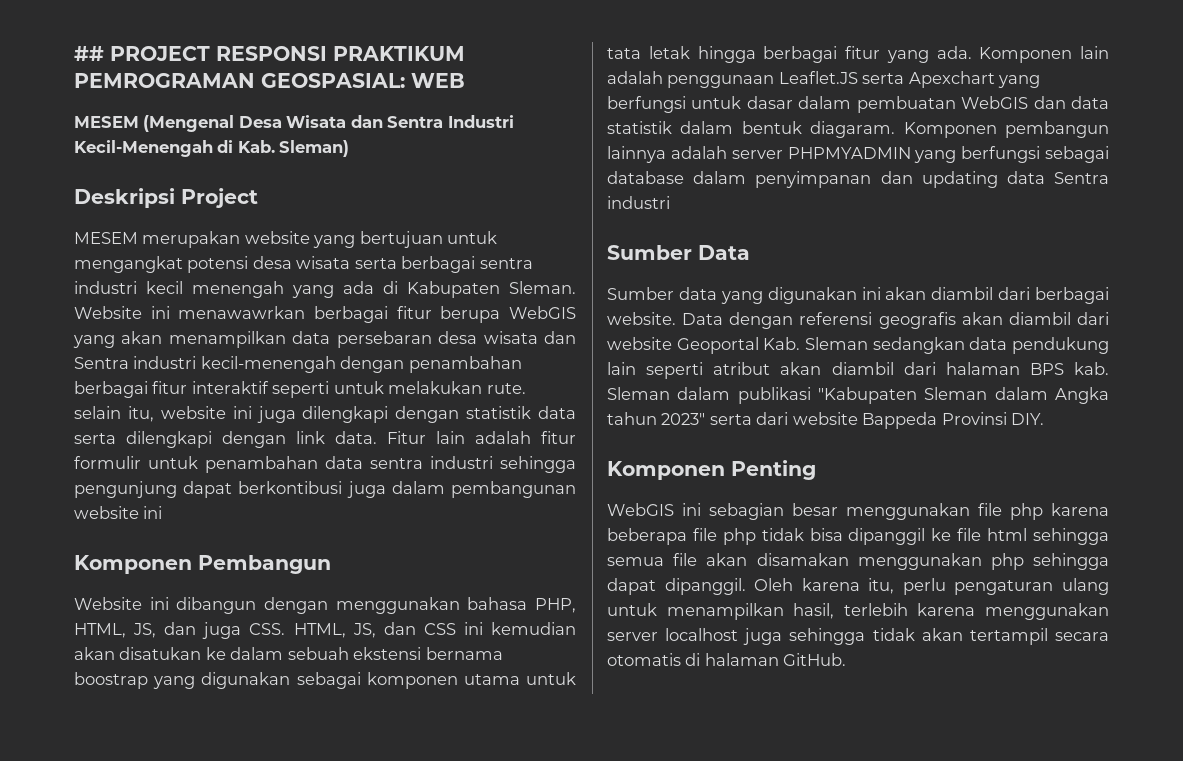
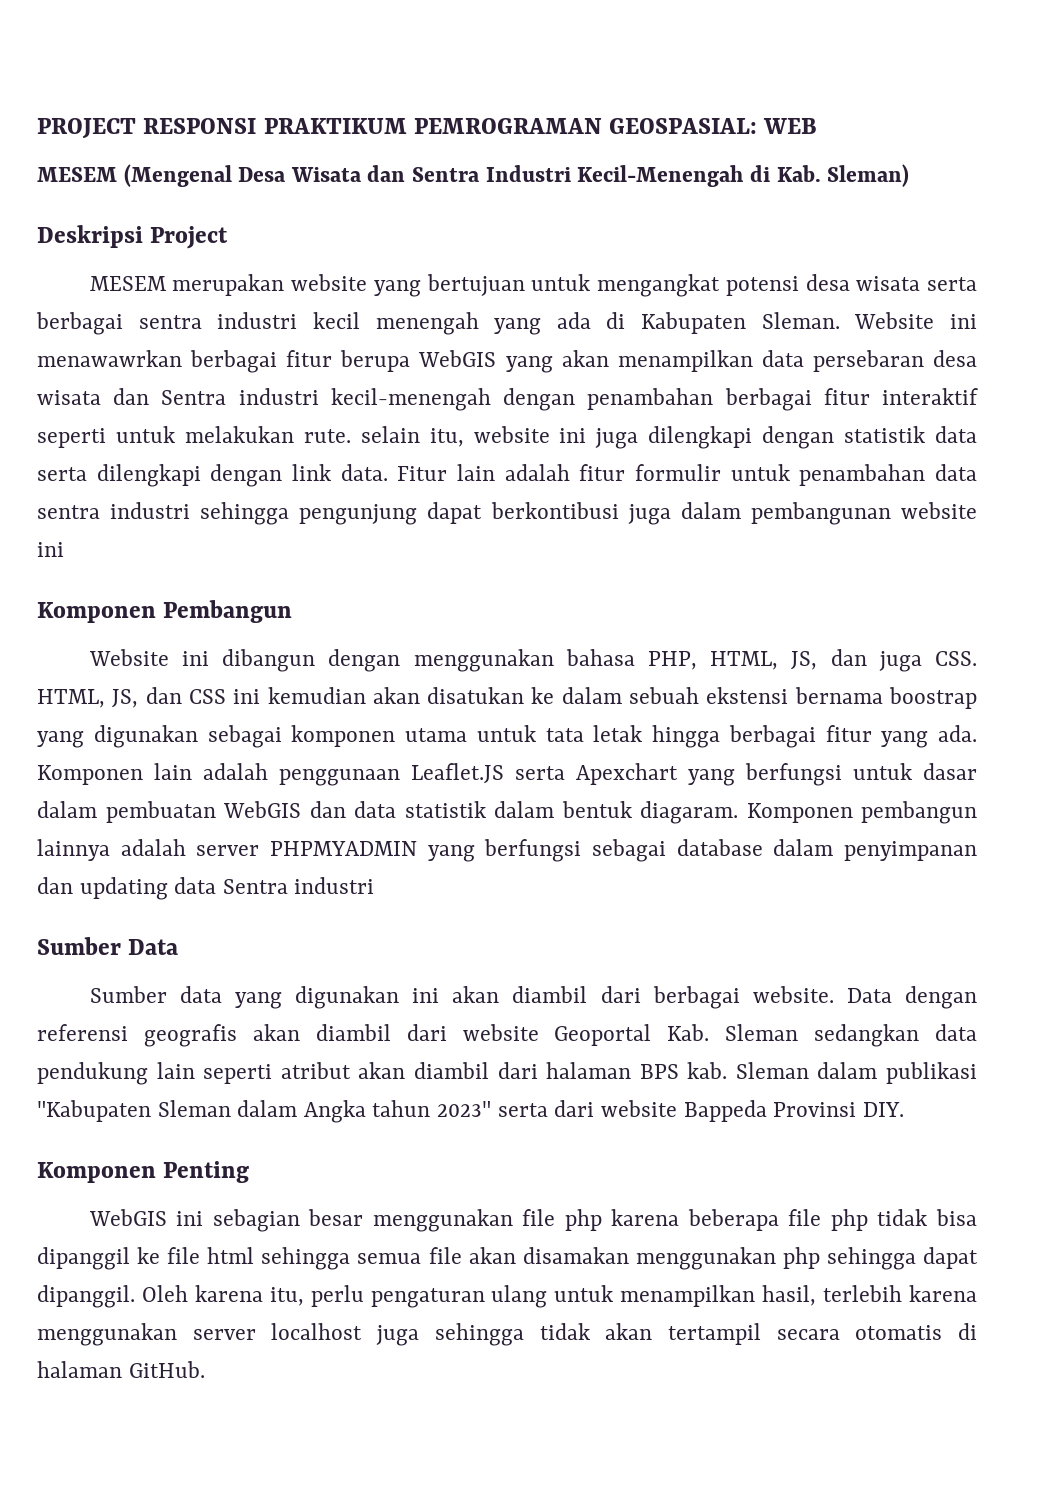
- ## PROJECT RESPONSI PRAKTIKUM PEMROGRAMAN GEOSPASIAL: WEB
+ PROJECT RESPONSI PRAKTIKUM PEMROGRAMAN GEOSPASIAL: WEB

